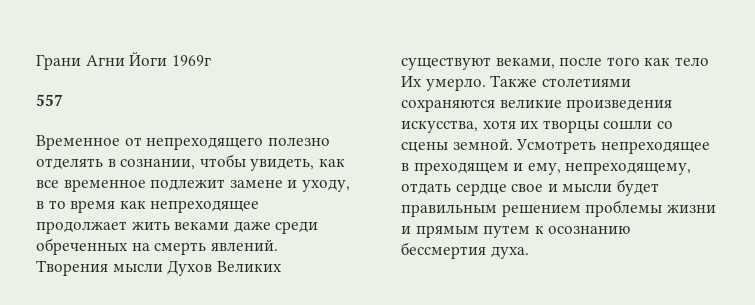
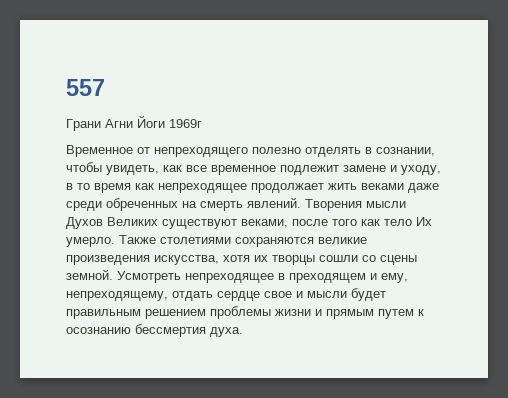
+ 557
- 557

